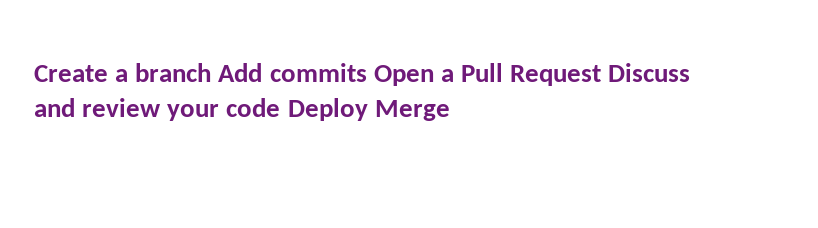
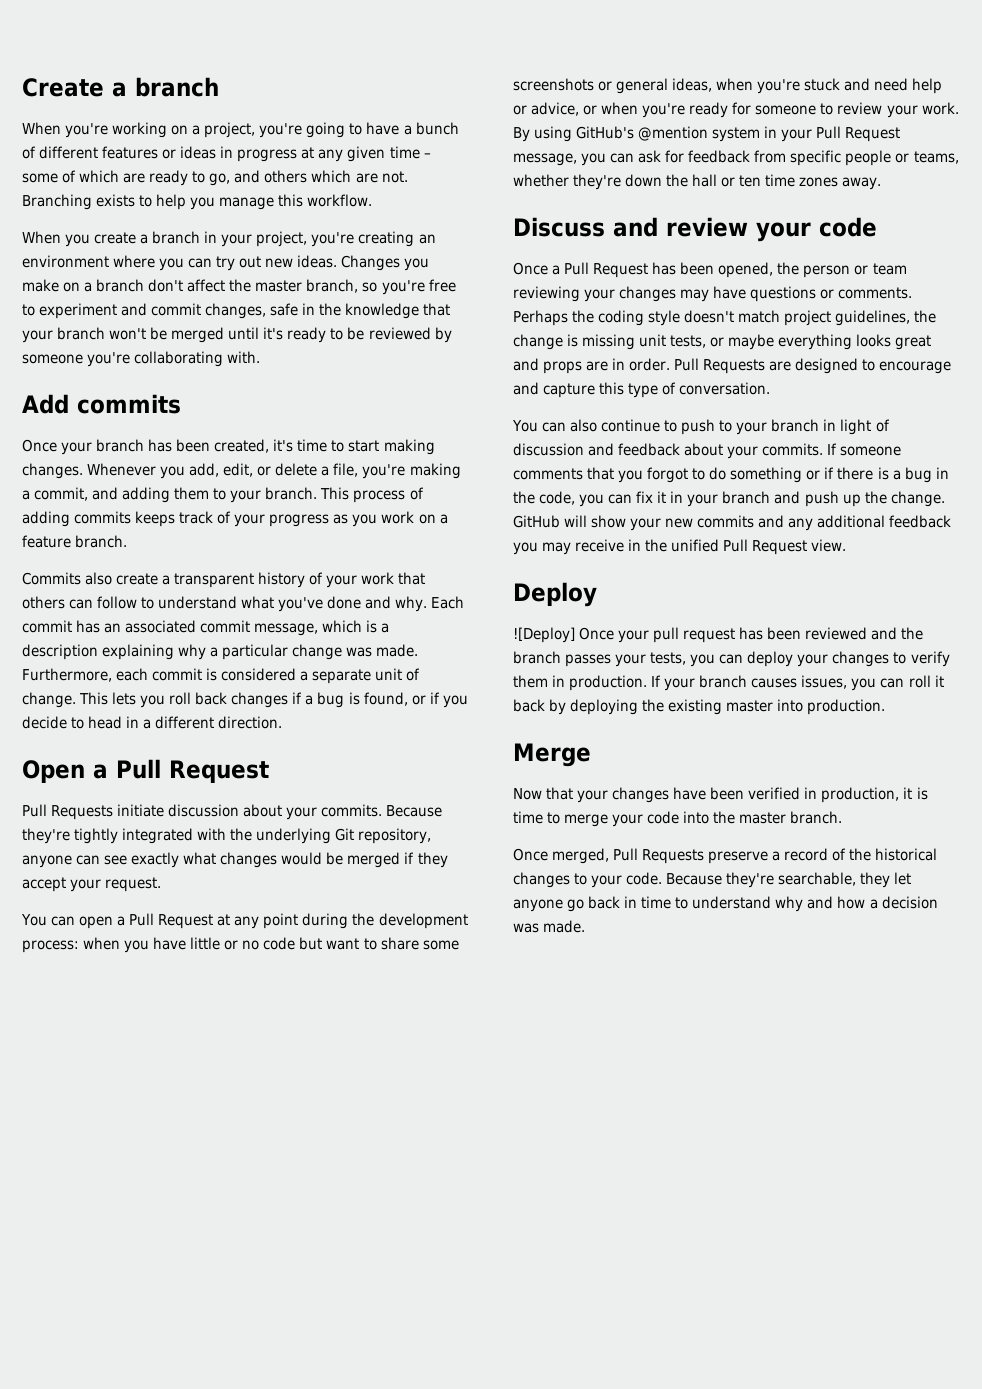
- Create a branch Add commits Open a Pull Request Discuss and review your code Deploy Merge
+ Create a branch
+ When you're working on a project, you're going to have a bunch of different features or ideas in progress at any given time – some of which are ready to go, and others which are not. Branching exists to help you manage this workflow.
+ When you create a branch in your project, you're creating an environment where you can try out new ideas. Changes you make on a branch don't affect the master branch, so you're free to experiment and commit changes, safe in the knowledge that your branch won't be merged until it's ready to be reviewed by someone you're collaborating with.
+ Add commits
+ Once your branch has been created, it's time to start making changes. Whenever you add, edit, or delete a file, you're making a commit, and adding them to your branch. This process of adding commits keeps track of your progress as you work on a feature branch.
+ Commits also create a transparent history of your work that others can follow to understand what you've done and why. Each commit has an associated commit message, which is a description explaining why a particular change was made. Furthermore, each commit is considered a separate unit of change. This lets you roll back changes if a bug is found, or if you decide to head in a different direction.
+ Open a Pull Request
+ Pull Requests initiate discussion about your commits. Because they're tightly integrated with the underlying Git repository, anyone can see exactly what changes would be merged if they accept your request.
+ You can open a Pull Request at any point during the development process: when you have little or no code but want to share some screenshots or general ideas, when you're stuck and need help or advice, or when you're ready for someone to review your work. By using GitHub's @mention system in your Pull Request message, you can ask for feedback from specific people or teams, whether they're down the hall or ten time zones away.
+ Discuss and review your code
+ Once a Pull Request has been opened, the person or team reviewing your changes may have questions or comments. Perhaps the coding style doesn't match project guidelines, the change is missing unit tests, or maybe everything looks great and props are in order. Pull Requests are designed to encourage and capture this type of conversation.
+ You can also continue to push to your branch in light of discussion and feedback about your commits. If someone comments that you forgot to do something or if there is a bug in the code, you can fix it in your branch and push up the change. GitHub will show your new commits and any additional feedback you may receive in the unified Pull Request view.
+ Deploy
+ ![Deploy] Once your pull request has been reviewed and the branch passes your tests, you can deploy your changes to verify them in production. If your branch causes issues, you can roll it back by deploying the existing master into production.
+ Merge
+ Now that your changes have been verified in production, it is time to merge your code into the master branch.
+ Once merged, Pull Requests preserve a record of the historical changes to your code. Because they're searchable, they let anyone go back in time to understand why and how a decision was made.

